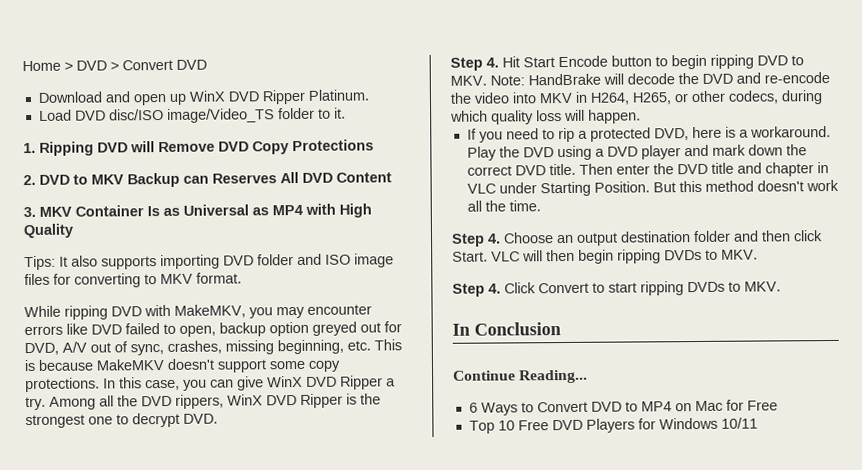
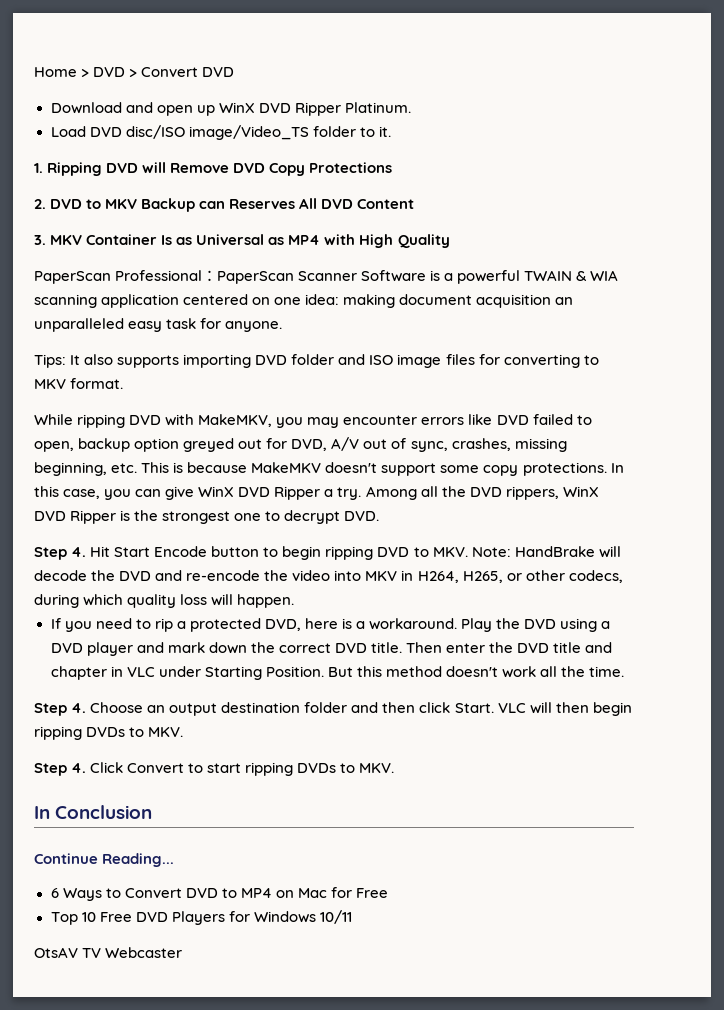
+ PaperScan Professional：PaperScan Scanner Software is a powerful TWAIN & WIA scanning application centered on one idea: making document acquisition an unparalleled easy task for anyone.
+ OtsAV TV Webcaster

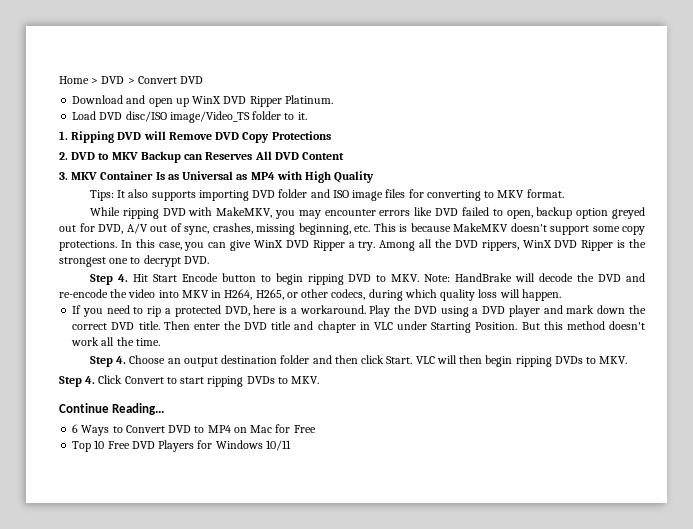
- PaperScan Professional：PaperScan Scanner Software is a powerful TWAIN & WIA scanning application centered on one idea: making document acquisition an unparalleled easy task for anyone.
- In Conclusion
- OtsAV TV Webcaster

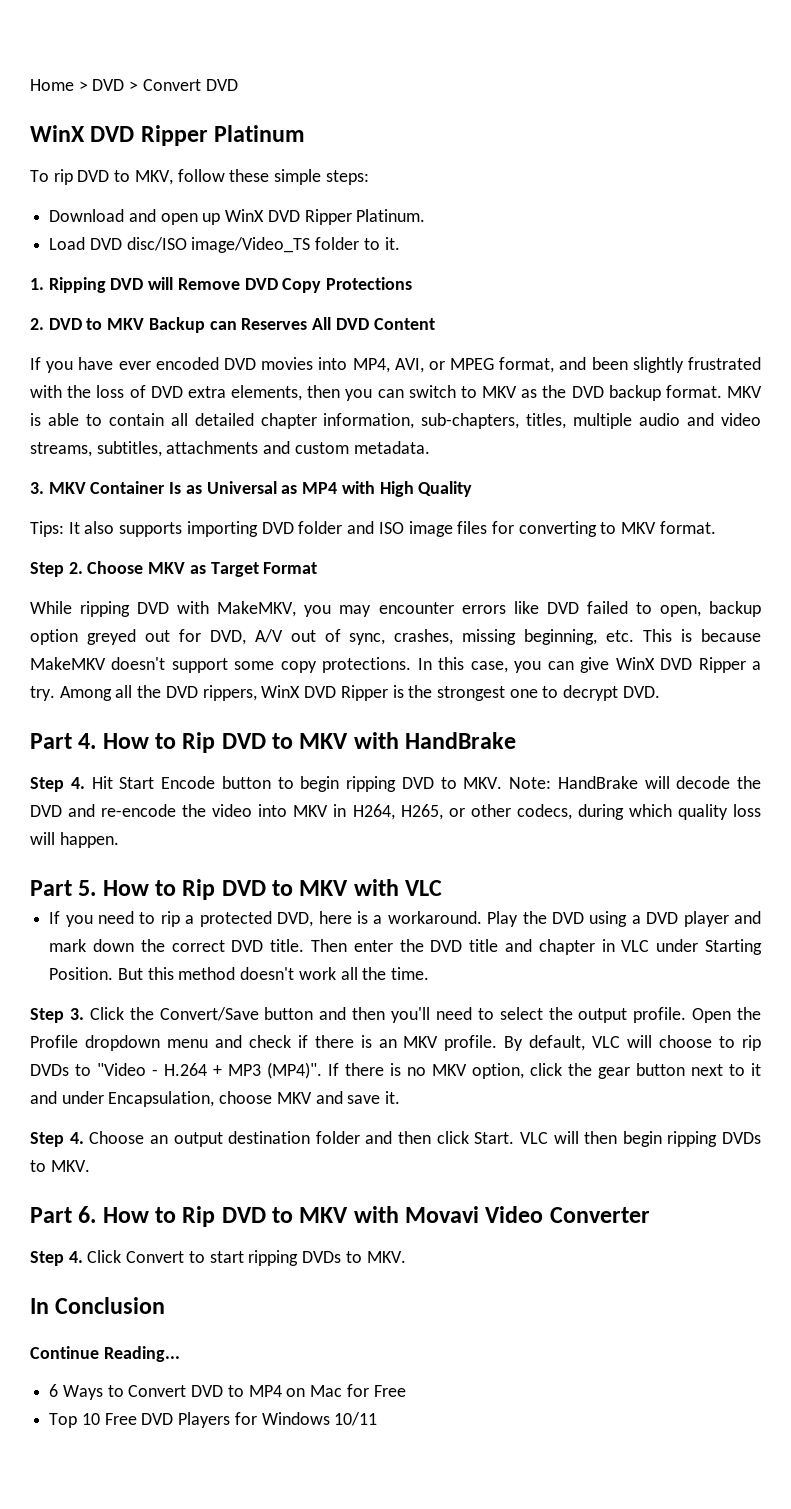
+ WinX DVD Ripper Platinum
+ To rip DVD to MKV, follow these simple steps:
+ If you have ever encoded DVD movies into MP4, AVI, or MPEG format, and been slightly frustrated with the loss of DVD extra elements, then you can switch to MKV as the DVD backup format. MKV is able to contain all detailed chapter information, sub-chapters, titles, multiple audio and video streams, subtitles, attachments and custom metadata.
+ Step 2. Choose MKV as Target Format
+ Part 4. How to Rip DVD to MKV with HandBrake
+ Part 5. How to Rip DVD to MKV with VLC
+ Step 3. Click the Convert/Save button and then you'll need to select the output profile. Open the Profile dropdown menu and check if there is an MKV profile. By default, VLC will choose to rip DVDs to "Video - H.264 + MP3 (MP4)". If there is no MKV option, click the gear button next to it and under Encapsulation, choose MKV and save it.
+ Part 6. How to Rip DVD to MKV with Movavi Video Converter
+ In Conclusion

